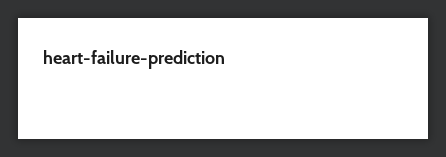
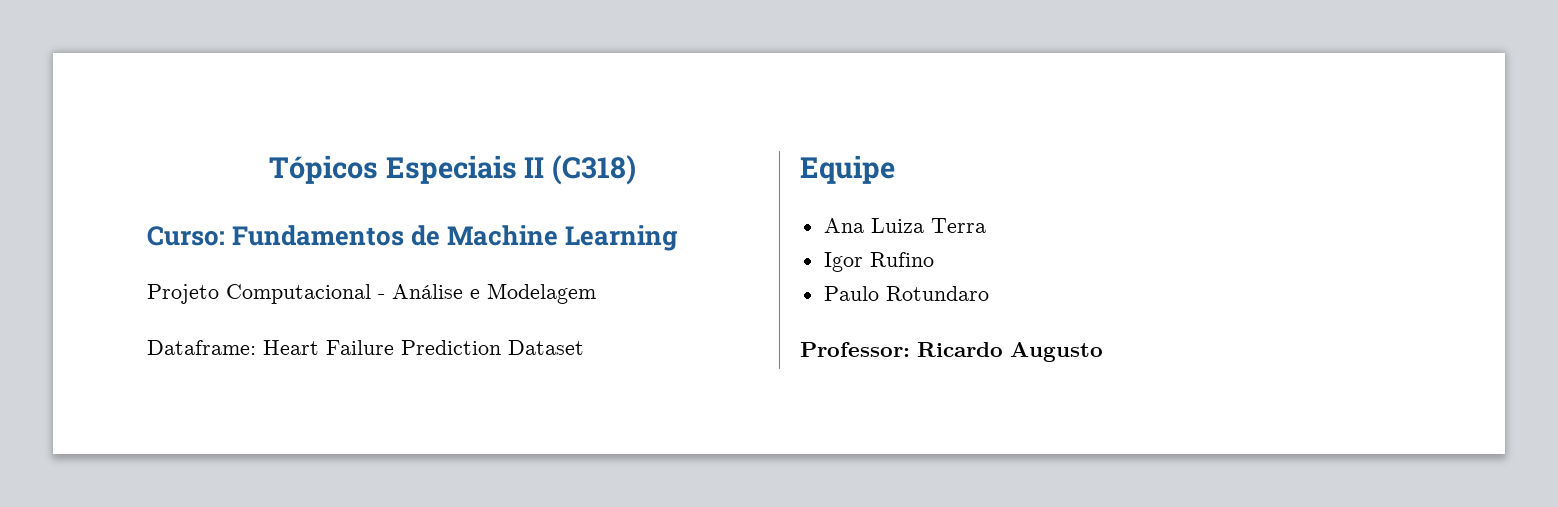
- heart-failure-prediction
+ Tópicos Especiais II (C318)
+ Curso: Fundamentos de Machine Learning
+ Projeto Computacional - Análise e Modelagem
+ Dataframe: Heart Failure Prediction Dataset
+ Equipe
+ Ana Luiza Terra
+ Igor Rufino
+ Paulo Rotundaro
+ Professor: Ricardo Augusto

